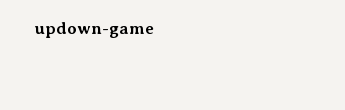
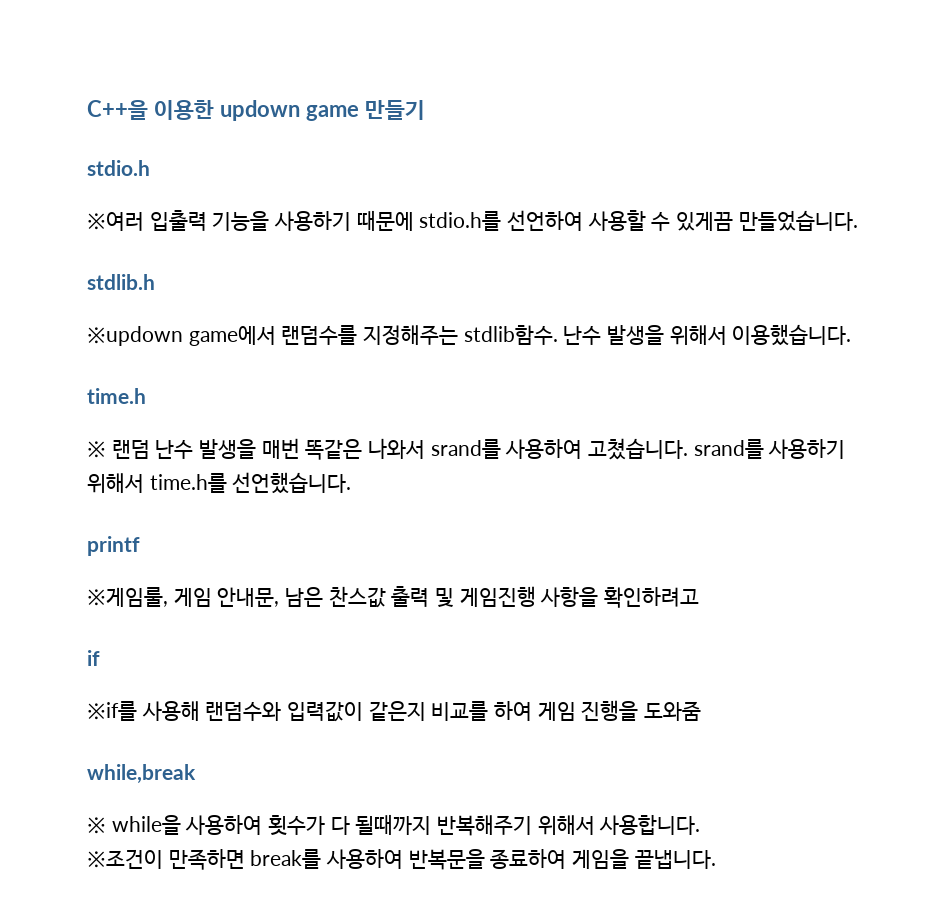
- updown-game
+ C++을 이용한 updown game 만들기
+ stdio.h
+ ※여러 입출력 기능을 사용하기 때문에 stdio.h를 선언하여 사용할 수 있게끔 만들었습니다.
+ stdlib.h
+ ※updown game에서 랜덤수를 지정해주는 stdlib함수. 난수 발생을 위해서 이용했습니다.
+ time.h
+ ※ 랜덤 난수 발생을 매번 똑같은 나와서 srand를 사용하여 고쳤습니다. srand를 사용하기 위해서 time.h를 선언했습니다.
+ printf
+ ※게임룰, 게임 안내문, 남은 찬스값 출력 및 게임진행 사항을 확인하려고
+ if
+ ※if를 사용해 랜덤수와 입력값이 같은지 비교를 하여 게임 진행을 도와줌
+ while,break
+ ※ while을 사용하여 횟수가 다 될때까지 반복해주기 위해서 사용합니다.
+ ※조건이 만족하면 break를 사용하여 반복문을 종료하여 게임을 끝냅니다.

